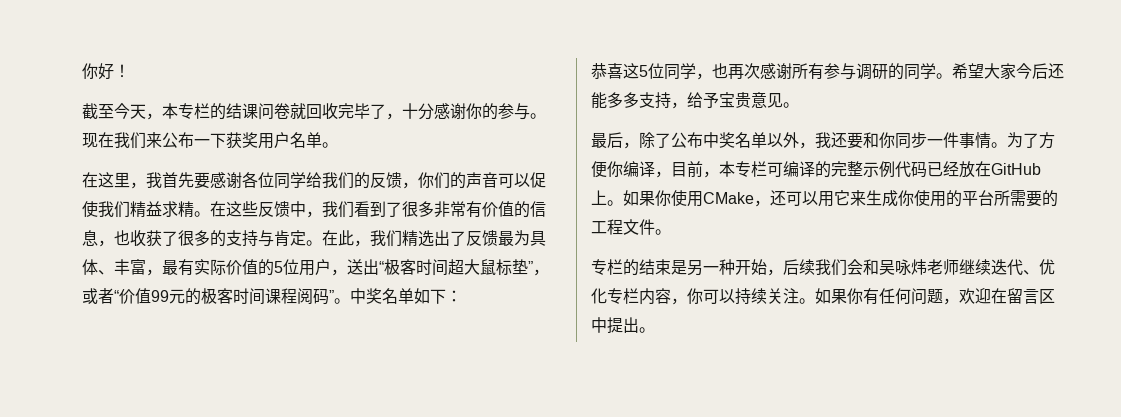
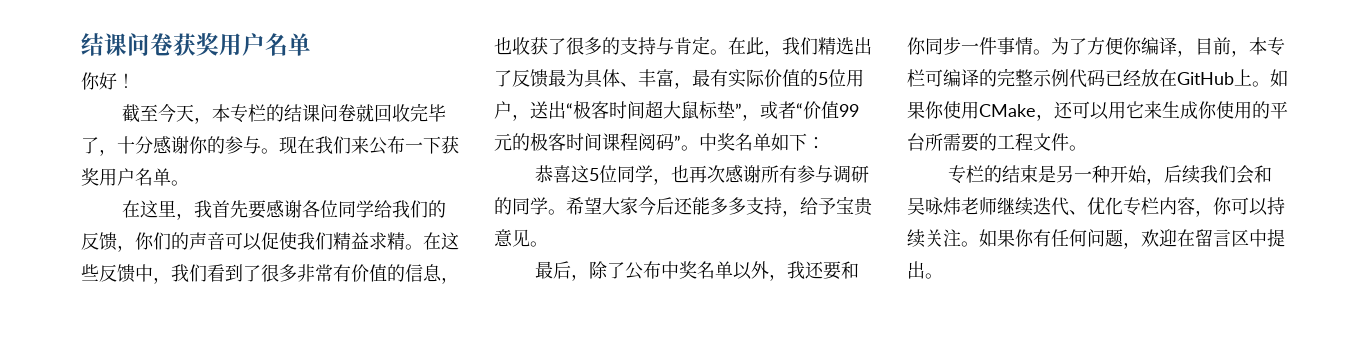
+ 结课问卷获奖用户名单

